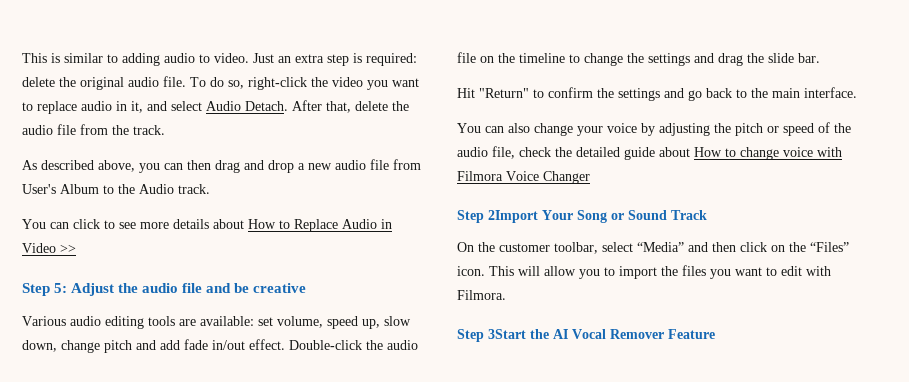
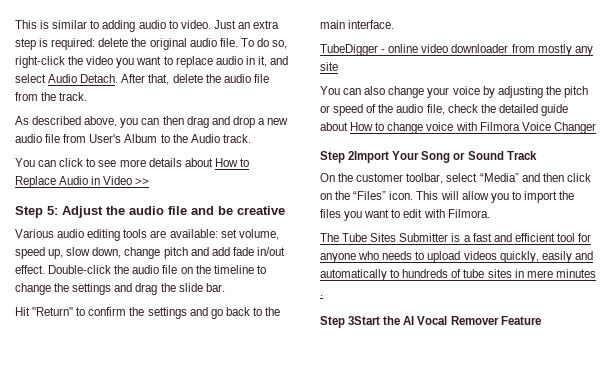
+ TubeDigger - online video downloader from mostly any site
+ The Tube Sites Submitter is a fast and efficient tool for anyone who needs to upload videos quickly, easily and automatically to hundreds of tube sites in mere minutes .

